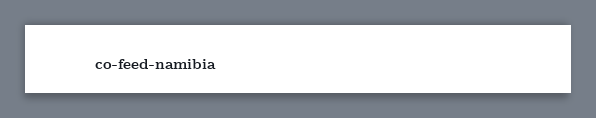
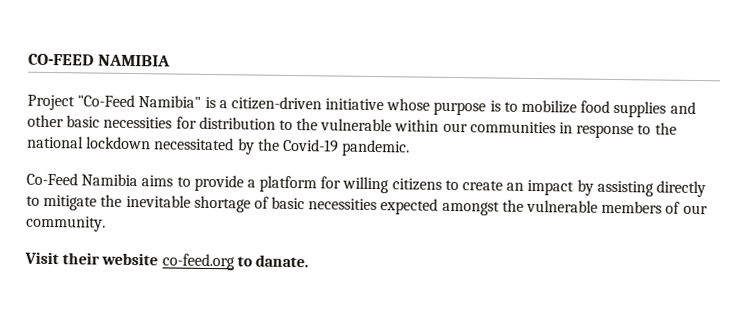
- co-feed-namibia
+ CO-FEED NAMIBIA
+ Project "Co-Feed Namibia" is a citizen-driven initiative whose purpose is to mobilize food supplies and other basic necessities for distribution to the vulnerable within our communities in response to the national lockdown necessitated by the Covid-19 pandemic.
+ Co-Feed Namibia aims to provide a platform for willing citizens to create an impact by assisting directly to mitigate the inevitable shortage of basic necessities expected amongst the vulnerable members of our community.
+ Visit their website co-feed.org to danate.

